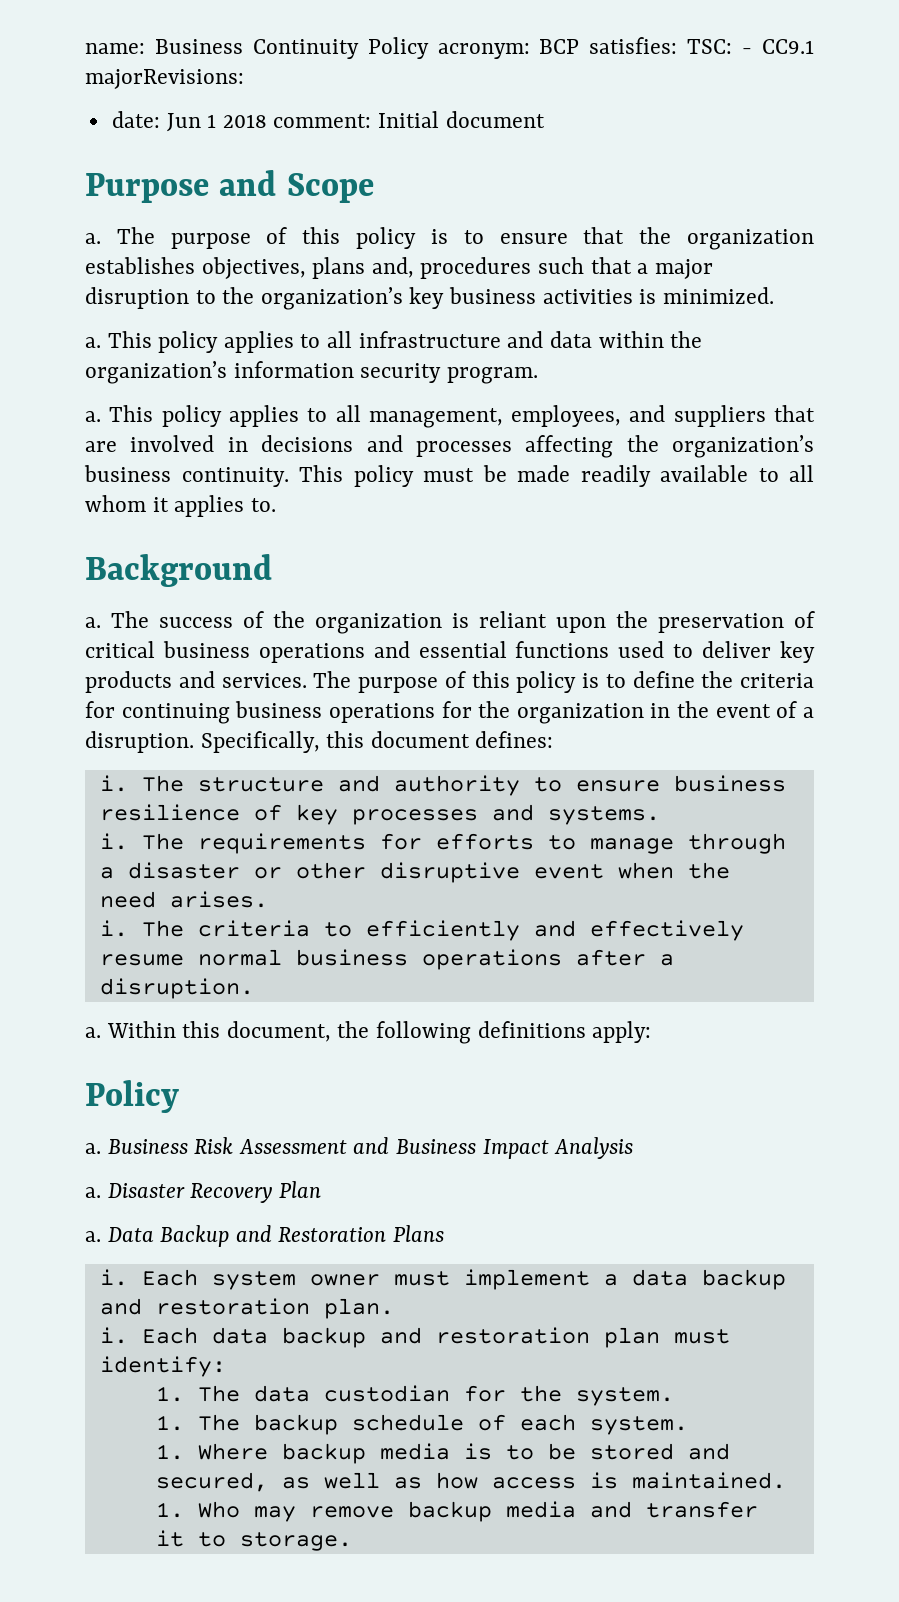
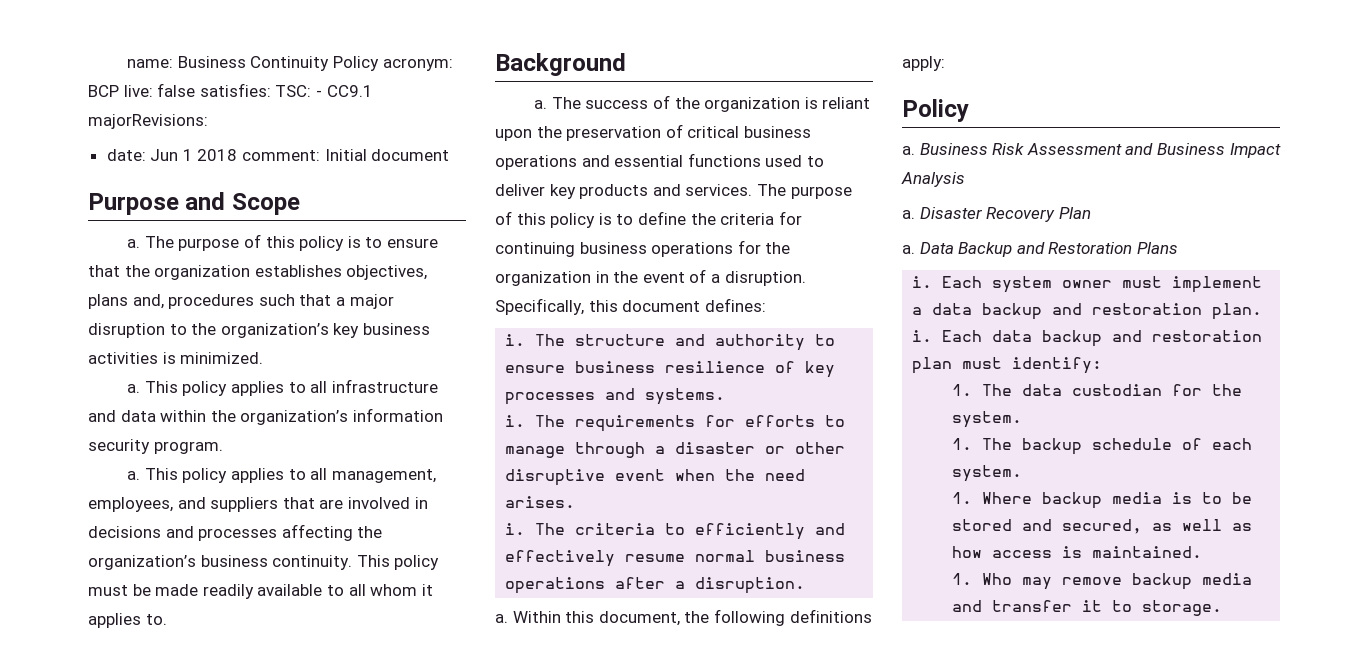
- name: Business Continuity Policy acronym: BCP satisfies: TSC: - CC9.1 majorRevisions:
+ name: Business Continuity Policy acronym: BCP live: false satisfies: TSC: - CC9.1 majorRevisions:

